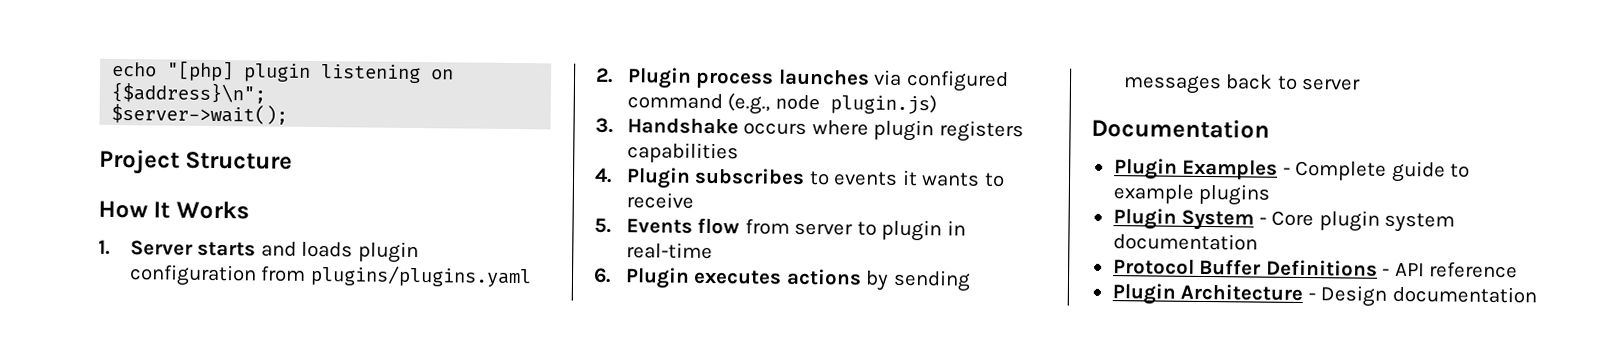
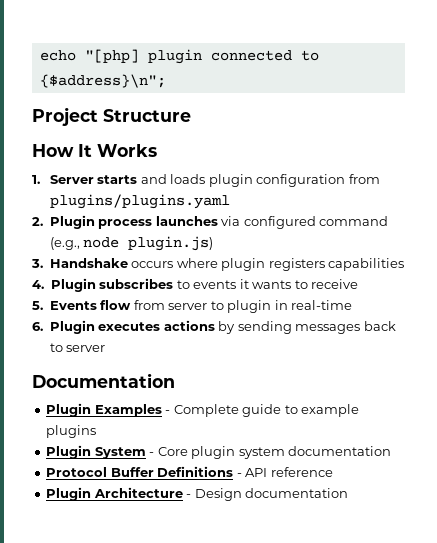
- echo "[php] plugin listening on {$address}\n";
+ echo "[php] plugin connected to {$address}\n";
- $server->wait();

